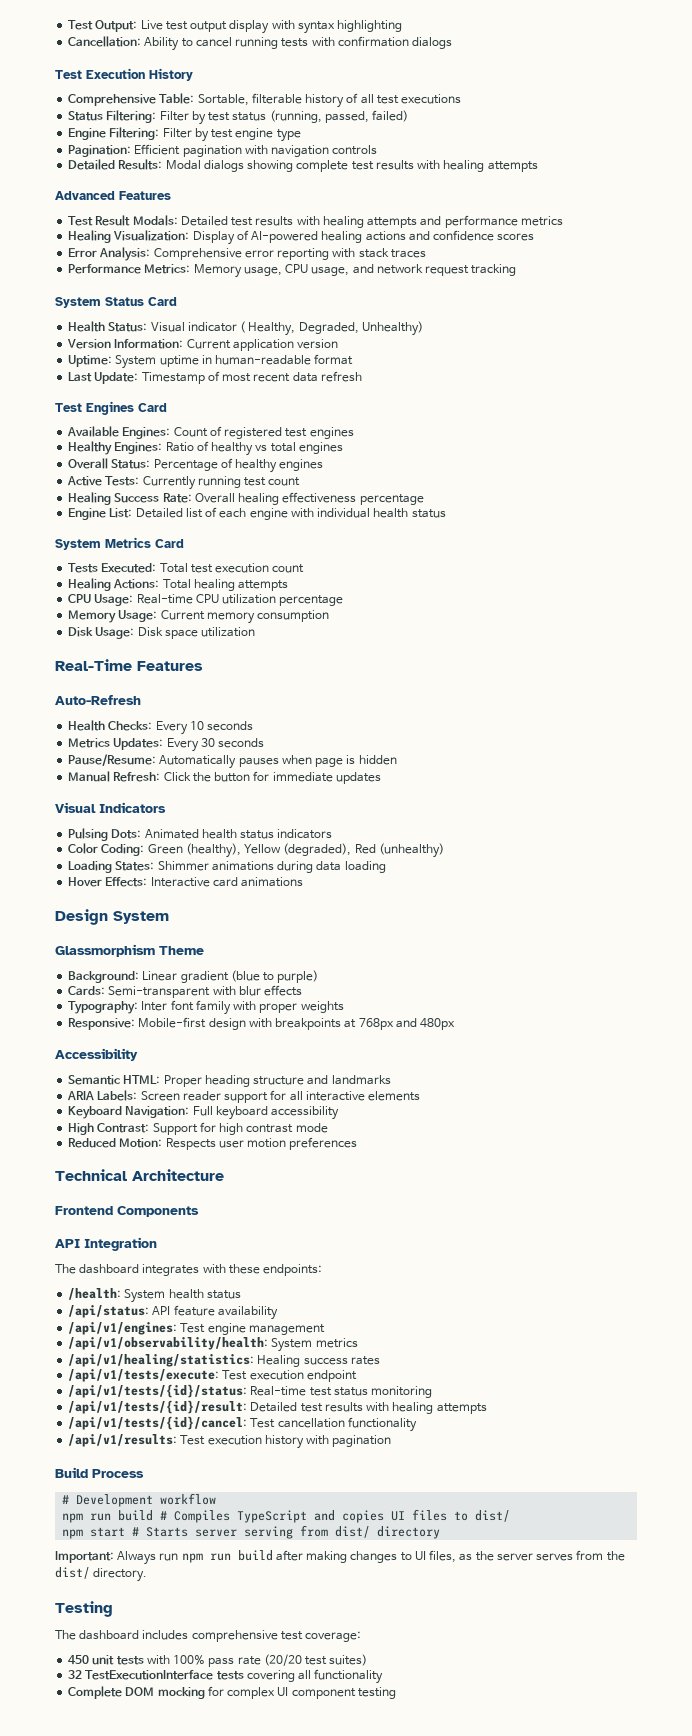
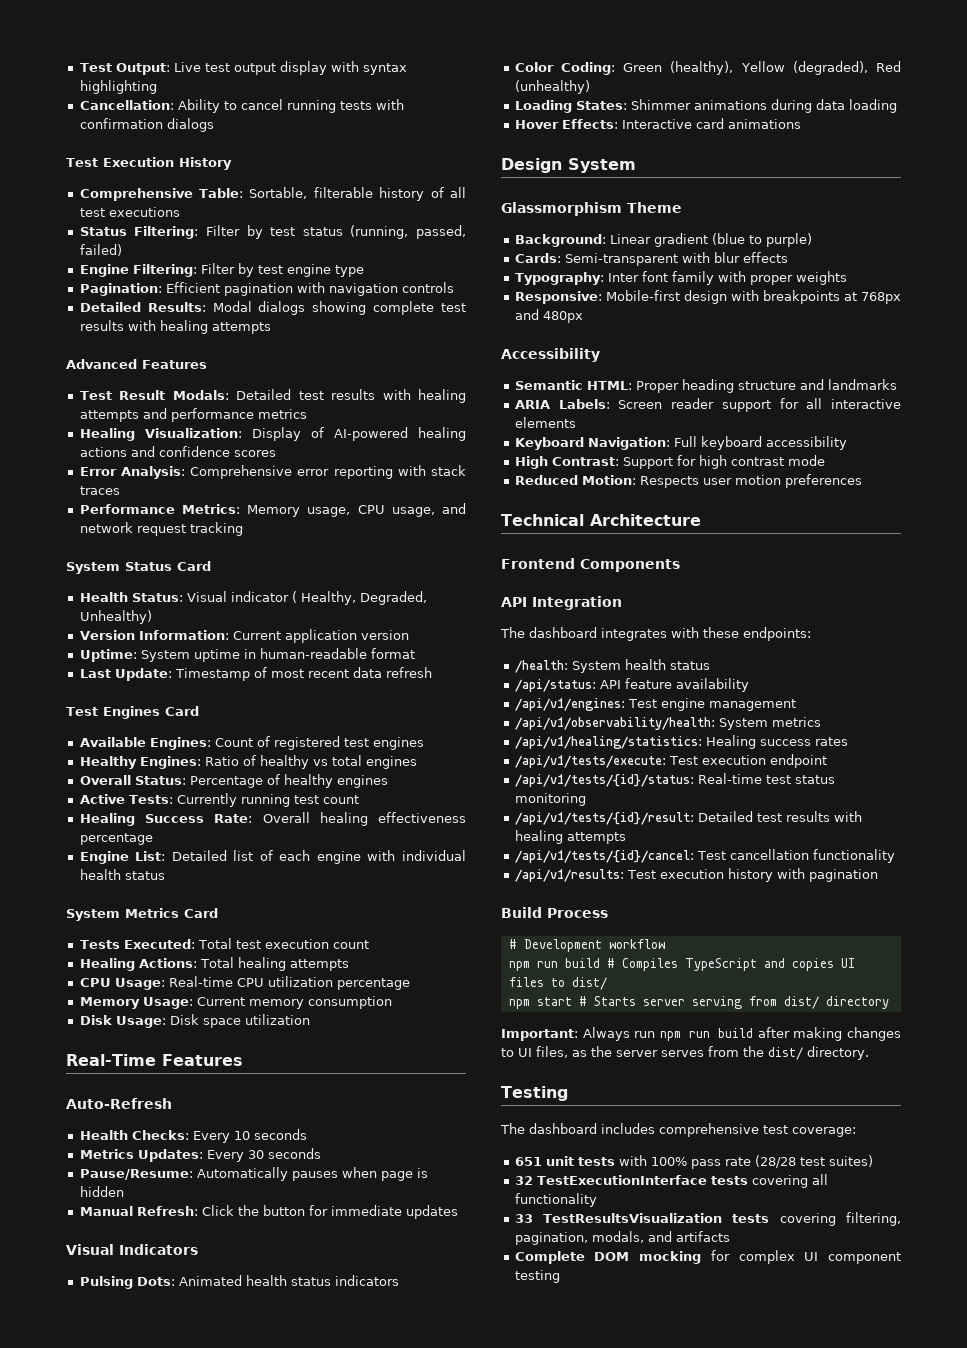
- 450 unit tests with 100% pass rate (20/20 test suites)
+ 651 unit tests with 100% pass rate (28/28 test suites)
+ 33 TestResultsVisualization tests covering filtering, pagination, modals, and artifacts

